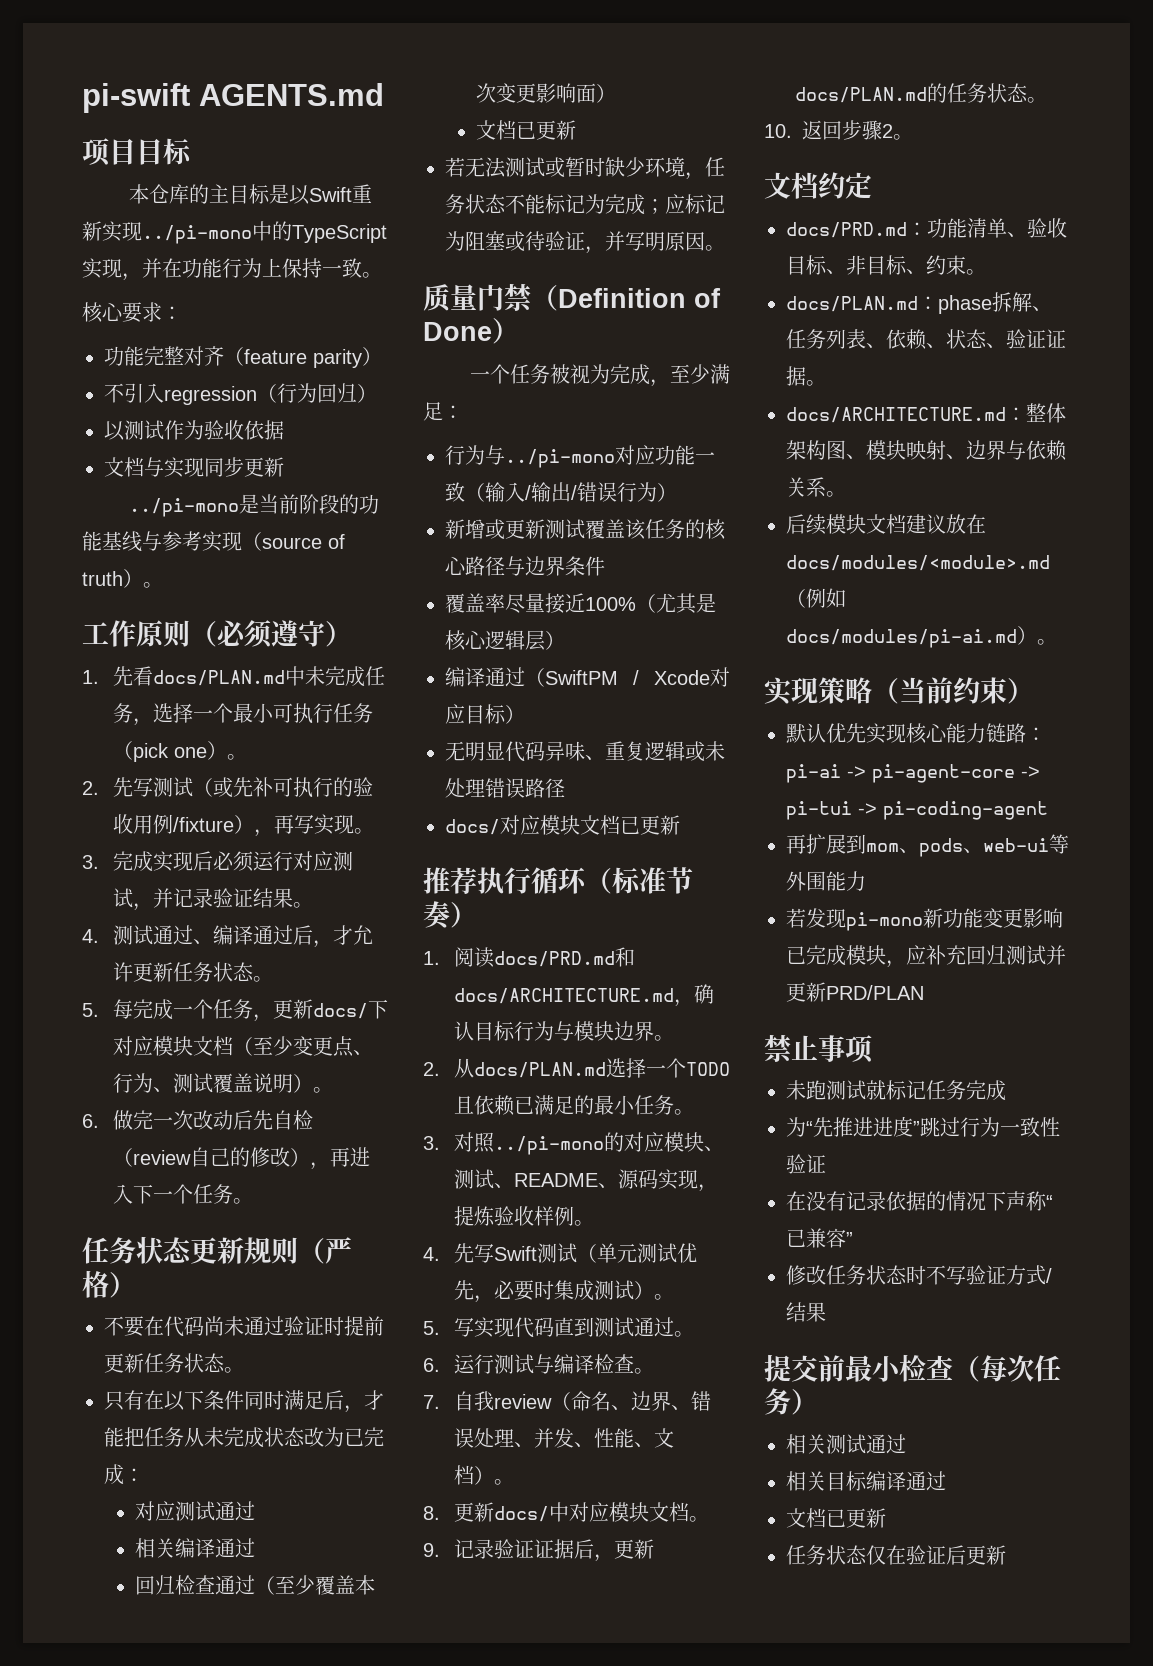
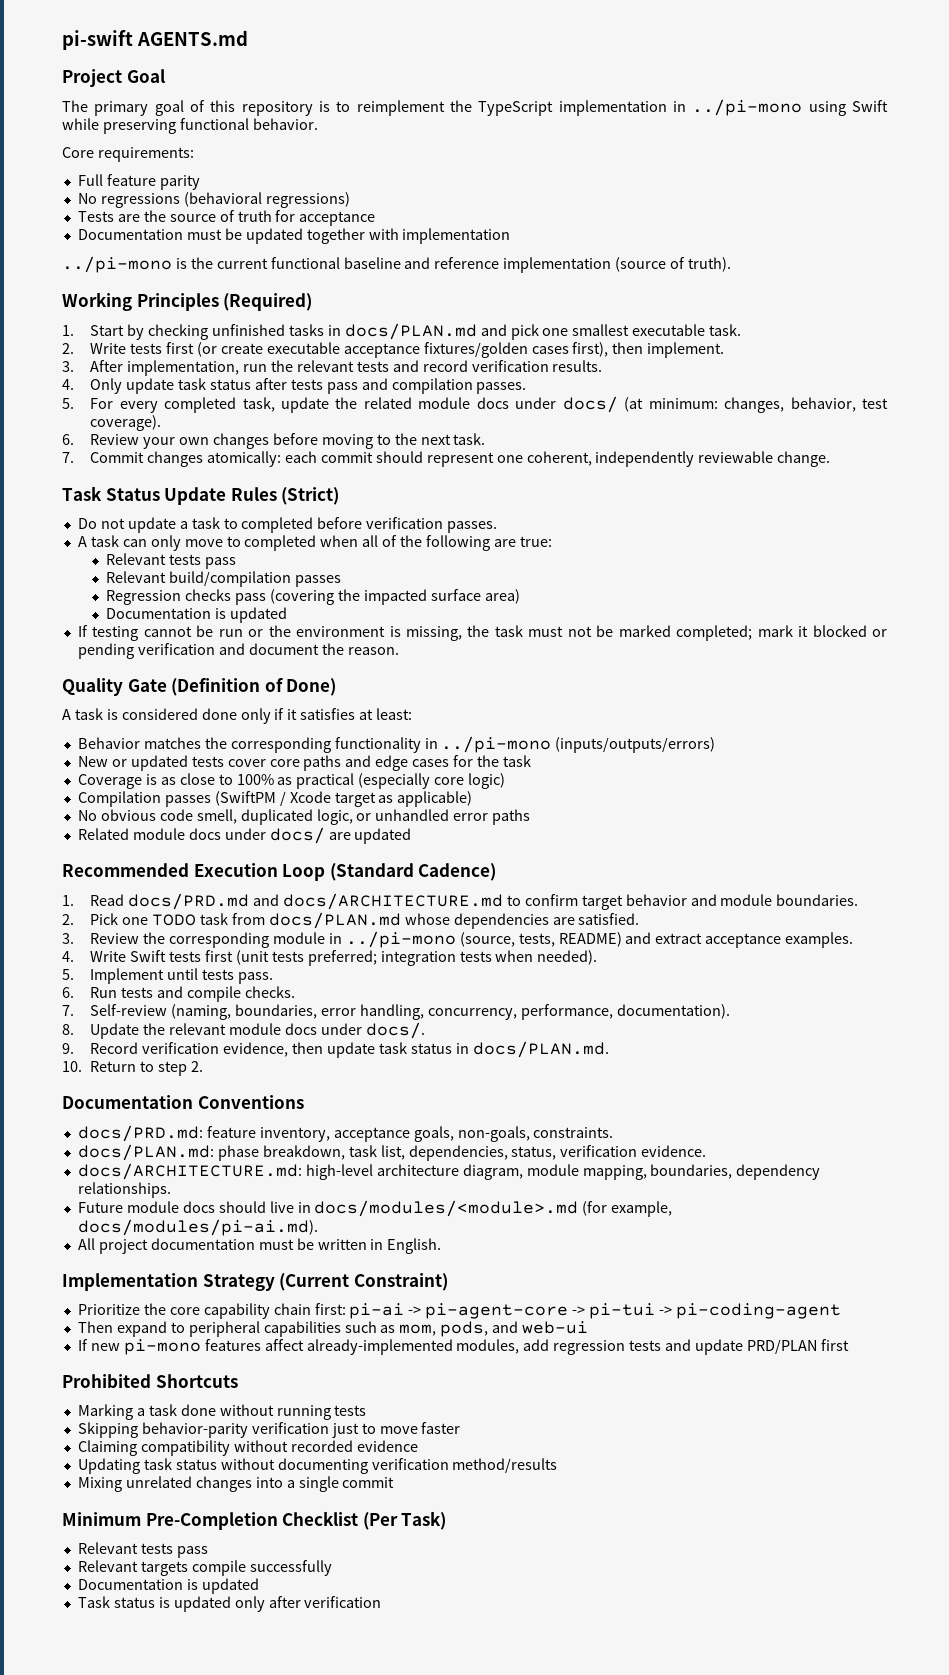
- 项目目标
- 本仓库的主目标是以Swift重新实现../pi-mono中的TypeScript实现，并在功能行为上保持一致。
- 核心要求：
- 功能完整对齐（feature parity）
- 不引入regression（行为回归）
- 以测试作为验收依据
- 文档与实现同步更新
- ../pi-mono是当前阶段的功能基线与参考实现（source of truth）。
- 工作原则（必须遵守）
- 1.先看docs/PLAN.md中未完成任务，选择一个最小可执行任务（pick one）。
- 2.先写测试（或先补可执行的验收用例/fixture），再写实现。
- 3.完成实现后必须运行对应测试，并记录验证结果。
- 4.测试通过、编译通过后，才允许更新任务状态。
- 5.每完成一个任务，更新docs/下对应模块文档（至少变更点、行为、测试覆盖说明）。
- 6.做完一次改动后先自检（review自己的修改），再进入下一个任务。
- 任务状态更新规则（严格）
- 不要在代码尚未通过验证时提前更新任务状态。
- 只有在以下条件同时满足后，才能把任务从未完成状态改为已完成：
- 对应测试通过
- 相关编译通过
- 回归检查通过（至少覆盖本次变更影响面）
- 文档已更新
- 若无法测试或暂时缺少环境，任务状态不能标记为完成；应标记为阻塞或待验证，并写明原因。
- 质量门禁（Definition of Done）
- 一个任务被视为完成，至少满足：
- 行为与../pi-mono对应功能一致（输入/输出/错误行为）
- 新增或更新测试覆盖该任务的核心路径与边界条件
- 覆盖率尽量接近100%（尤其是核心逻辑层）
- 编译通过（SwiftPM / Xcode对应目标）
- 无明显代码异味、重复逻辑或未处理错误路径
- docs/对应模块文档已更新
- 推荐执行循环（标准节奏）
- 1.阅读docs/PRD.md和docs/ARCHITECTURE.md，确认目标行为与模块边界。
- 2.从docs/PLAN.md选择一个TODO且依赖已满足的最小任务。
- 3.对照../pi-mono的对应模块、测试、README、源码实现，提炼验收样例。
- 4.先写Swift测试（单元测试优先，必要时集成测试）。
- 5.写实现代码直到测试通过。
- 6.运行测试与编译检查。
- 7.自我review（命名、边界、错误处理、并发、性能、文档）。
- 8.更新docs/中对应模块文档。
- 9.记录验证证据后，更新docs/PLAN.md的任务状态。
- 10.返回步骤2。
- 文档约定
- docs/PRD.md：功能清单、验收目标、非目标、约束。
- docs/PLAN.md：phase拆解、任务列表、依赖、状态、验证证据。
- docs/ARCHITECTURE.md：整体架构图、模块映射、边界与依赖关系。
- 后续模块文档建议放在docs/modules/<module>.md（例如docs/modules/pi-ai.md）。
- 实现策略（当前约束）
- 默认优先实现核心能力链路：pi-ai -> pi-agent-core -> pi-tui -> pi-coding-agent
+ Project Goal
+ The primary goal of this repository is to reimplement the TypeScript implementation in ../pi-mono using Swift while preserving functional behavior.
+ Core requirements:
+ Full feature parity
+ No regressions (behavioral regressions)
+ Tests are the source of truth for acceptance
+ Documentation must be updated together with implementation
+ ../pi-mono is the current functional baseline and reference implementation (source of truth).
+ Working Principles (Required)
+ 1. Start by checking unfinished tasks in docs/PLAN.md and pick one smallest executable task.
+ 2. Write tests first (or create executable acceptance fixtures/golden cases first), then implement.
+ 3. After implementation, run the relevant tests and record verification results.
+ 4. Only update task status after tests pass and compilation passes.
+ 5. For every completed task, update the related module docs under docs/ (at minimum: changes, behavior, test coverage).
+ 6. Review your own changes before moving to the next task.
+ 7. Commit changes atomically: each commit should represent one coherent, independently reviewable change.
+ Task Status Update Rules (Strict)
+ Do not update a task to completed before verification passes.
+ A task can only move to completed when all of the following are true:
+ Relevant tests pass
+ Relevant build/compilation passes
+ Regression checks pass (covering the impacted surface area)
+ Documentation is updated
+ If testing cannot be run or the environment is missing, the task must not be marked completed; mark it blocked or pending verification and document the reason.
+ Quality Gate (Definition of Done)
+ A task is considered done only if it satisfies at least:
+ Behavior matches the corresponding functionality in ../pi-mono (inputs/outputs/errors)
+ New or updated tests cover core paths and edge cases for the task
+ Coverage is as close to 100% as practical (especially core logic)
+ Compilation passes (SwiftPM / Xcode target as applicable)
+ No obvious code smell, duplicated logic, or unhandled error paths
+ Related module docs under docs/ are updated
+ Recommended Execution Loop (Standard Cadence)
+ 1. Read docs/PRD.md and docs/ARCHITECTURE.md to confirm target behavior and module boundaries.
+ 2. Pick one TODO task from docs/PLAN.md whose dependencies are satisfied.
+ 3. Review the corresponding module in ../pi-mono (source, tests, README) and extract acceptance examples.
+ 4. Write Swift tests first (unit tests preferred; integration tests when needed).
+ 5. Implement until tests pass.
+ 6. Run tests and compile checks.
+ 7. Self-review (naming, boundaries, error handling, concurrency, performance, documentation).
+ 8. Update the relevant module docs under docs/.
+ 9. Record verification evidence, then update task status in docs/PLAN.md.
+ 10. Return to step 2.
+ Documentation Conventions
+ docs/PRD.md: feature inventory, acceptance goals, non-goals, constraints.
+ docs/PLAN.md: phase breakdown, task list, dependencies, status, verification evidence.
+ docs/ARCHITECTURE.md: high-level architecture diagram, module mapping, boundaries, dependency relationships.
+ Future module docs should live in docs/modules/<module>.md (for example, docs/modules/pi-ai.md).
+ All project documentation must be written in English.
+ Implementation Strategy (Current Constraint)
+ Prioritize the core capability chain first: pi-ai -> pi-agent-core -> pi-tui -> pi-coding-agent
- 再扩展到mom、pods、web-ui等外围能力
- 若发现pi-mono新功能变更影响已完成模块，应补充回归测试并更新PRD/PLAN
- 禁止事项
- 未跑测试就标记任务完成
- 为“先推进进度”跳过行为一致性验证
- 在没有记录依据的情况下声称“已兼容”
- 修改任务状态时不写验证方式/结果
- 提交前最小检查（每次任务）
- 相关测试通过
- 相关目标编译通过
- 文档已更新
- 任务状态仅在验证后更新
+ Then expand to peripheral capabilities such as mom, pods, and web-ui
+ If new pi-mono features affect already-implemented modules, add regression tests and update PRD/PLAN first
+ Prohibited Shortcuts
+ Marking a task done without running tests
+ Skipping behavior-parity verification just to move faster
+ Claiming compatibility without recorded evidence
+ Updating task status without documenting verification method/results
+ Mixing unrelated changes into a single commit
+ Minimum Pre-Completion Checklist (Per Task)
+ Relevant tests pass
+ Relevant targets compile successfully
+ Documentation is updated
+ Task status is updated only after verification

